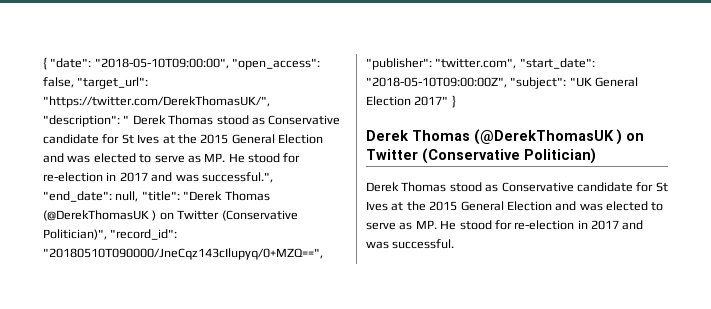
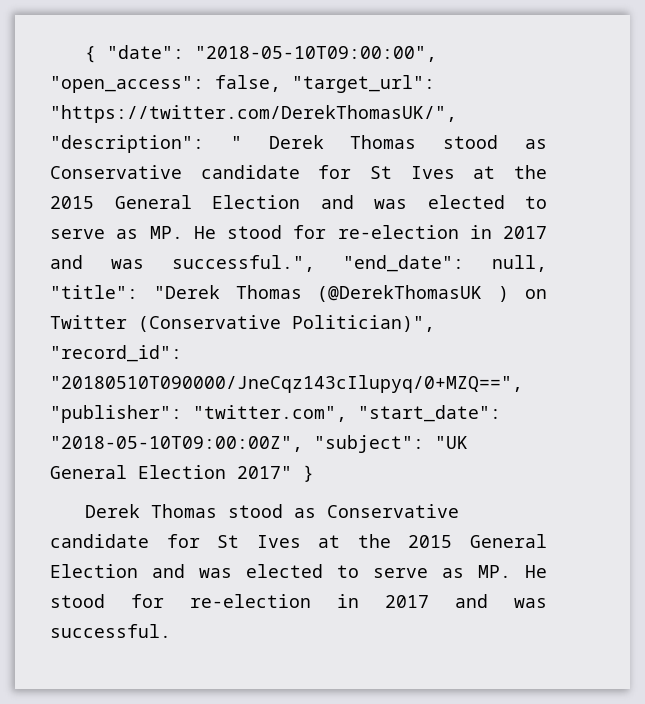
- Derek Thomas (@DerekThomasUK ) on Twitter (Conservative Politician)

